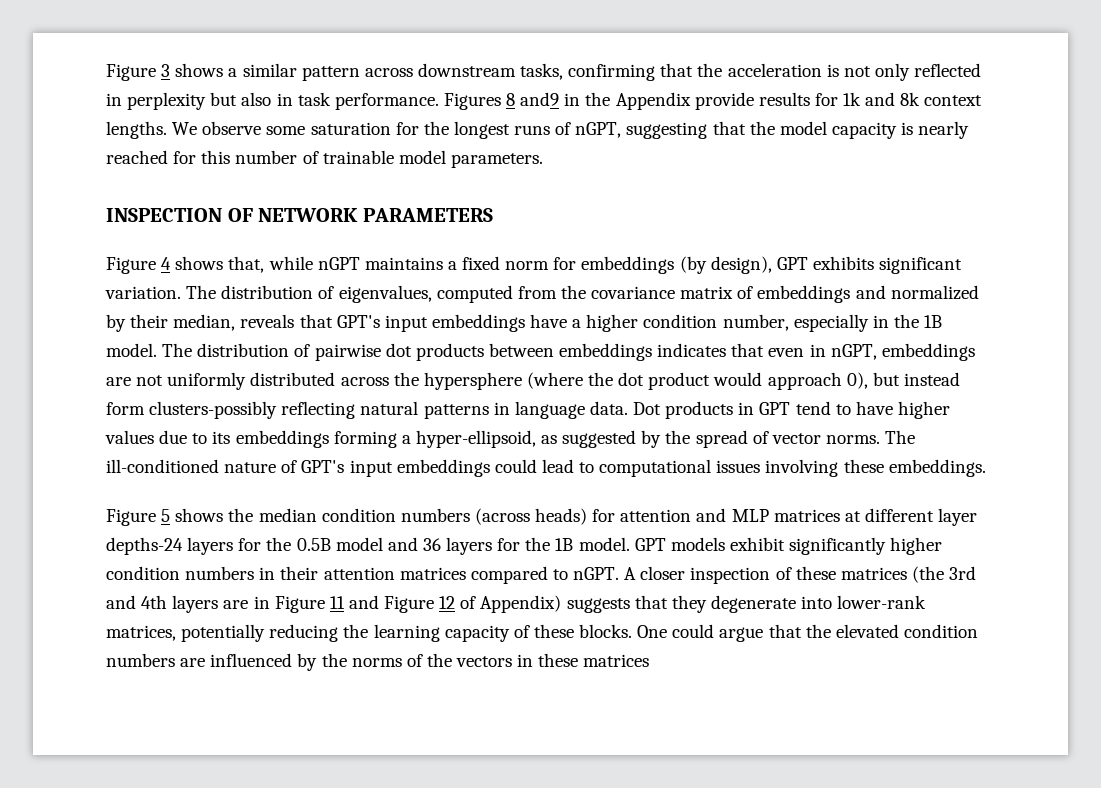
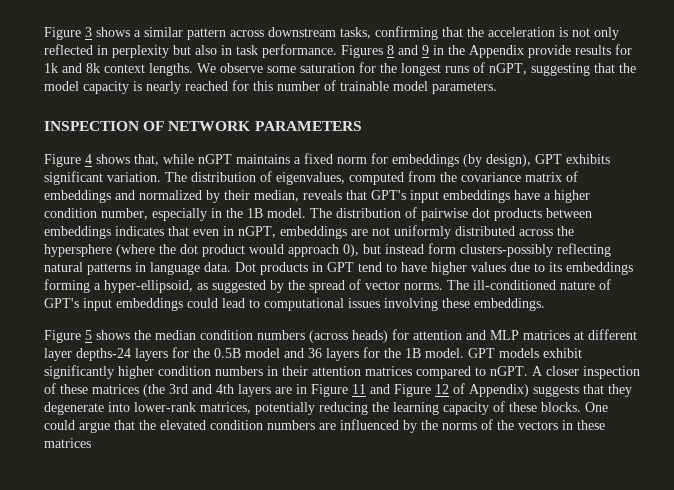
- Figures 8 and9 in the Appendix provide results for 1k and 8k context lengths.
+ Figures 8 and 9 in the Appendix provide results for 1k and 8k context lengths.

